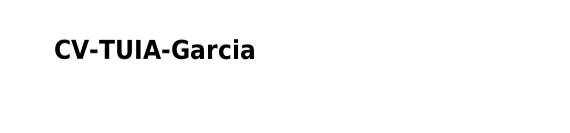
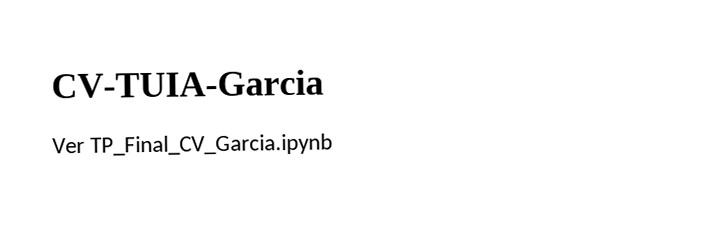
+ Ver TP_Final_CV_Garcia.ipynb

